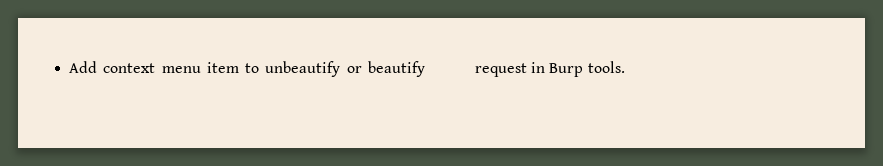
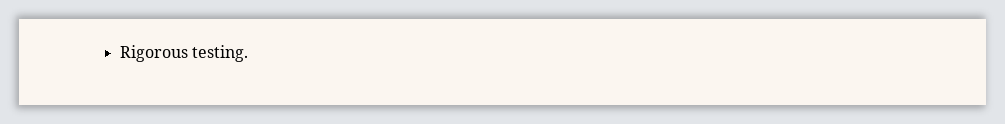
- Add context menu item to unbeautify or beautify request in Burp tools.
+ Rigorous testing.

